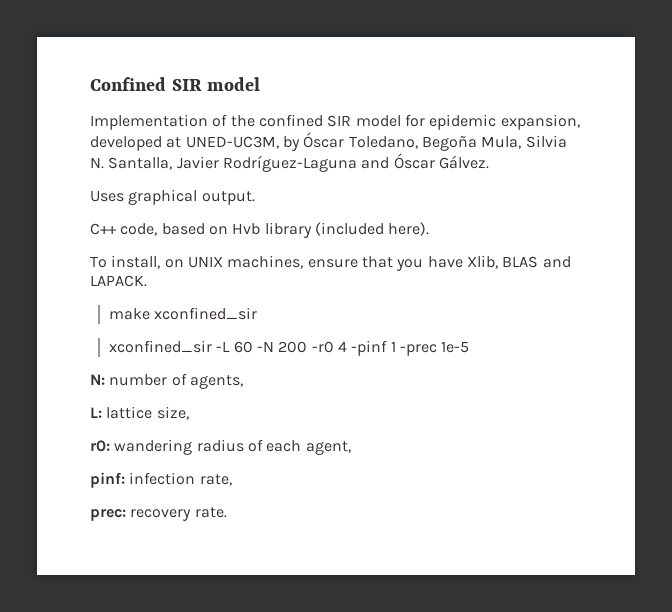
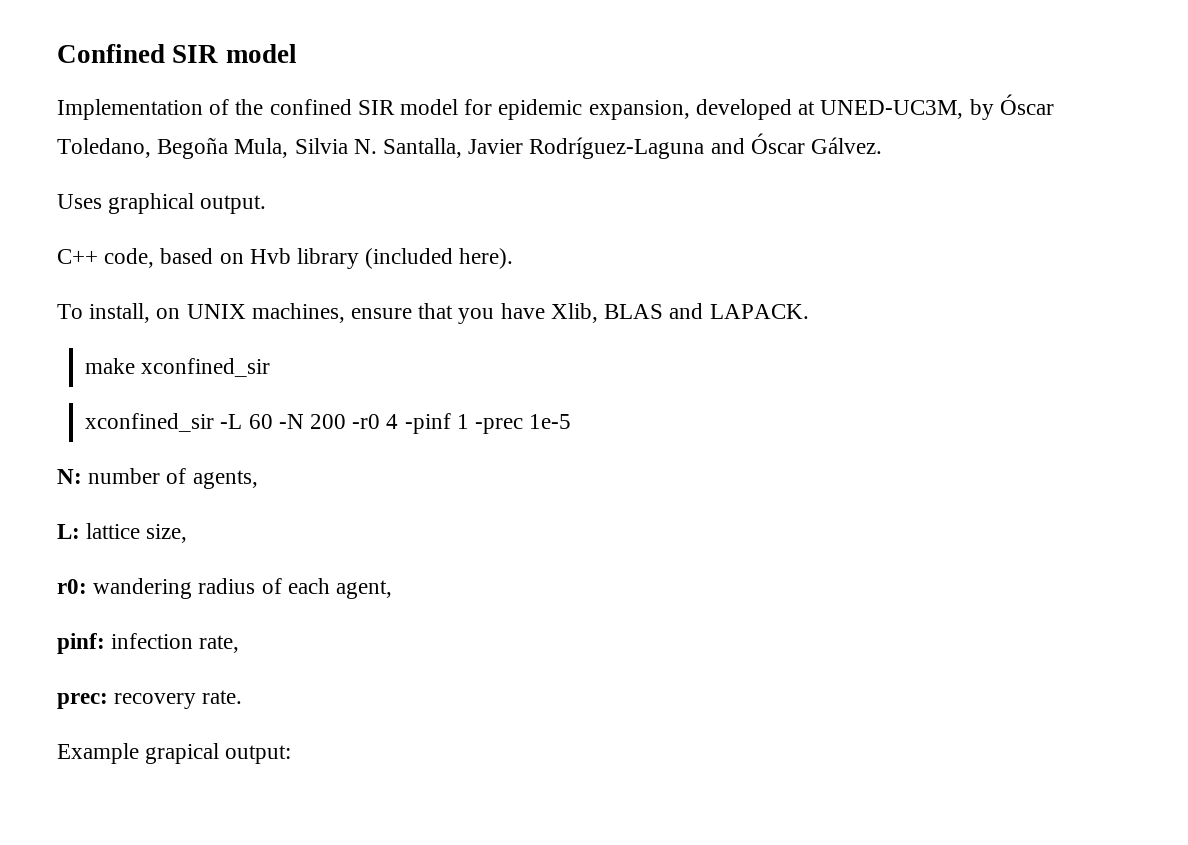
+ Example grapical output:

